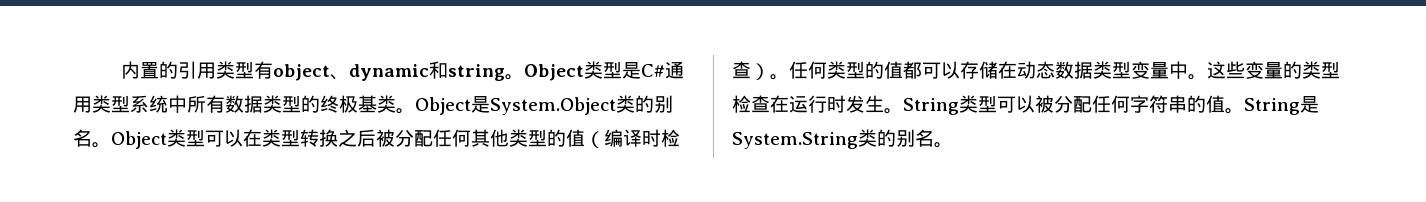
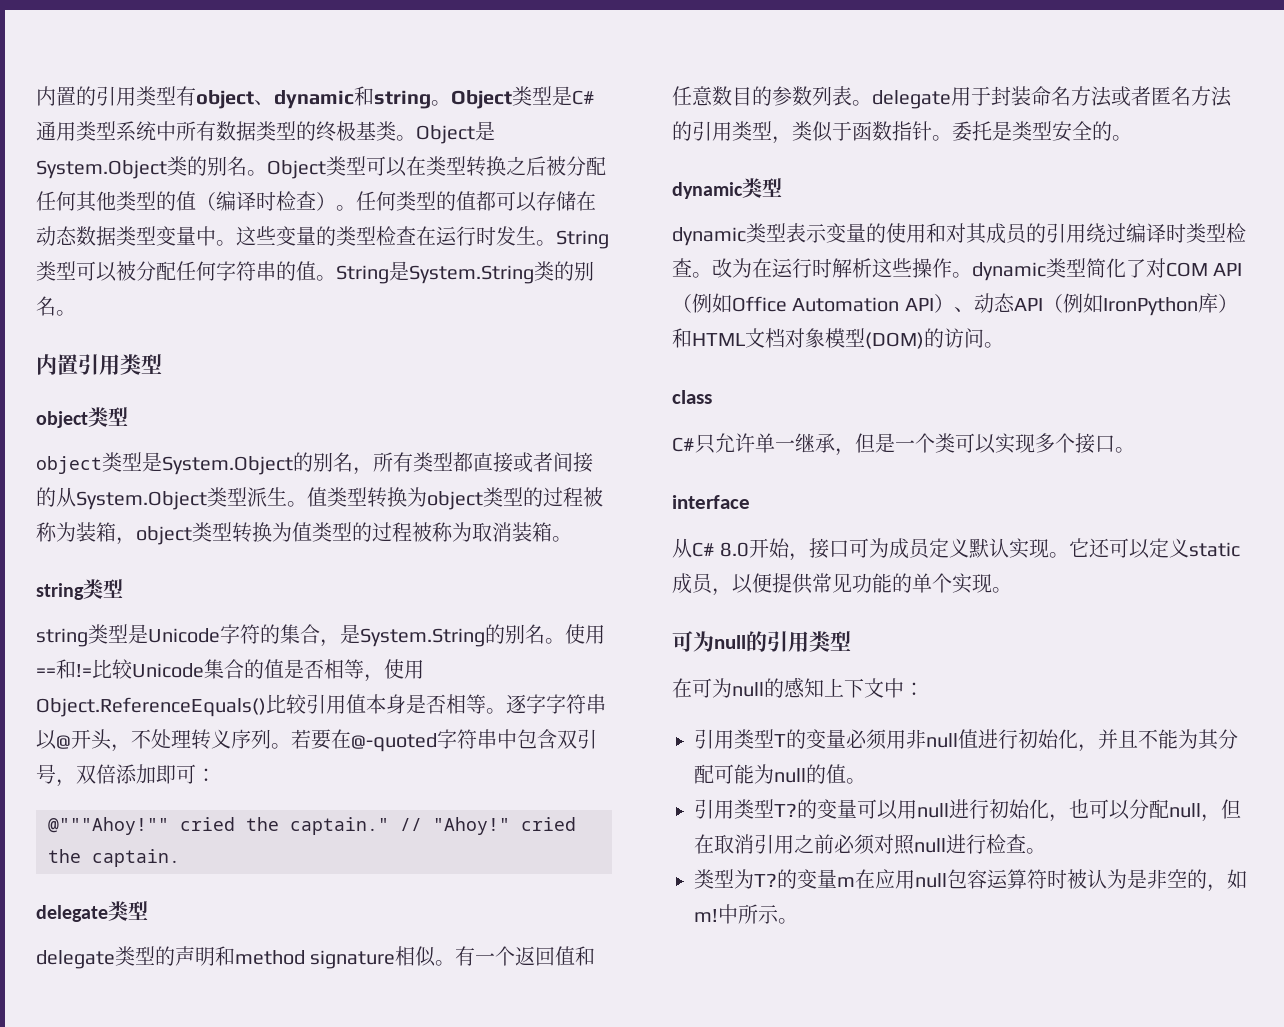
+ 内置引用类型
+ object类型
+ object类型是System.Object的别名，所有类型都直接或者间接的从System.Object类型派生。值类型转换为object类型的过程被称为装箱，object类型转换为值类型的过程被称为取消装箱。
+ string类型
+ string类型是Unicode字符的集合，是System.String的别名。使用==和!=比较Unicode集合的值是否相等，使用Object.ReferenceEquals()比较引用值本身是否相等。逐字字符串以@开头，不处理转义序列。若要在@-quoted字符串中包含双引号，双倍添加即可：
+ @"""Ahoy!"" cried the captain." // "Ahoy!" cried the captain.
+ delegate类型
+ delegate类型的声明和method signature相似。有一个返回值和任意数目的参数列表。delegate用于封装命名方法或者匿名方法的引用类型，类似于函数指针。委托是类型安全的。
+ dynamic类型
+ dynamic类型表示变量的使用和对其成员的引用绕过编译时类型检查。改为在运行时解析这些操作。dynamic类型简化了对COM API（例如Office Automation API）、动态API（例如IronPython库）和HTML文档对象模型(DOM)的访问。
+ class
+ C#只允许单一继承，但是一个类可以实现多个接口。
+ interface
+ 从C# 8.0开始，接口可为成员定义默认实现。它还可以定义static成员，以便提供常见功能的单个实现。
+ 可为null的引用类型
+ 在可为null的感知上下文中：
+ 引用类型T的变量必须用非null值进行初始化，并且不能为其分配可能为null的值。
+ 引用类型T?的变量可以用null进行初始化，也可以分配null，但在取消引用之前必须对照null进行检查。
+ 类型为T?的变量m在应用null包容运算符时被认为是非空的，如m!中所示。

